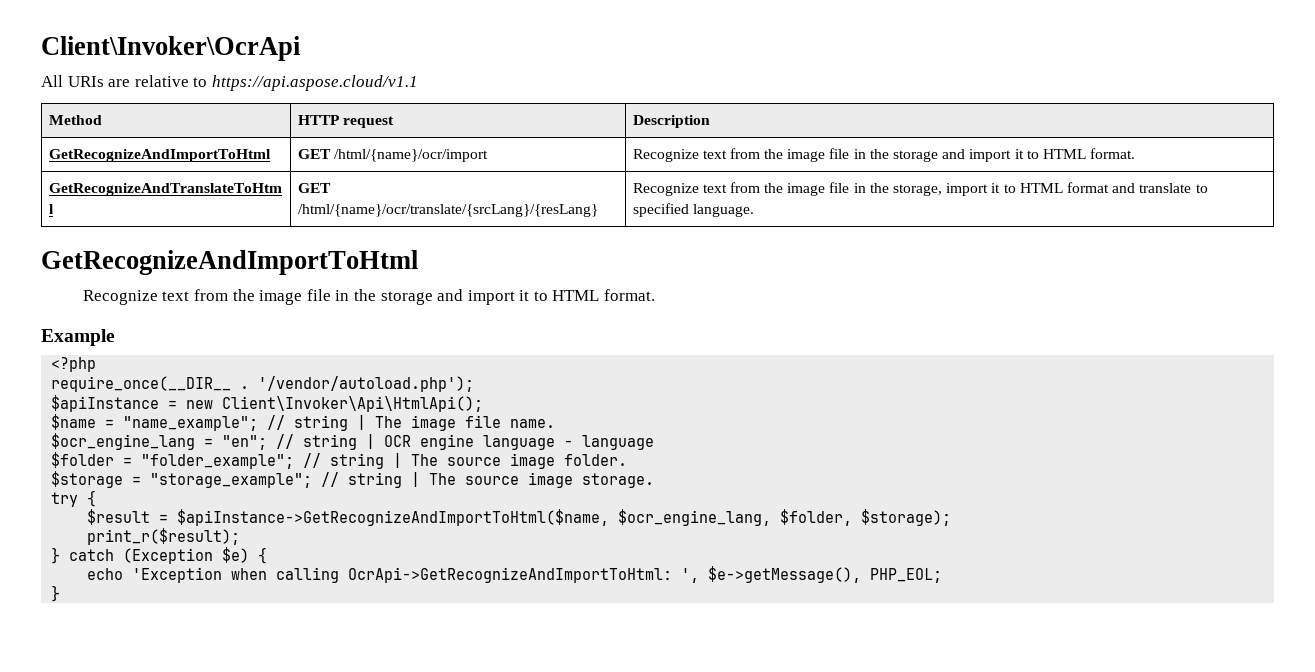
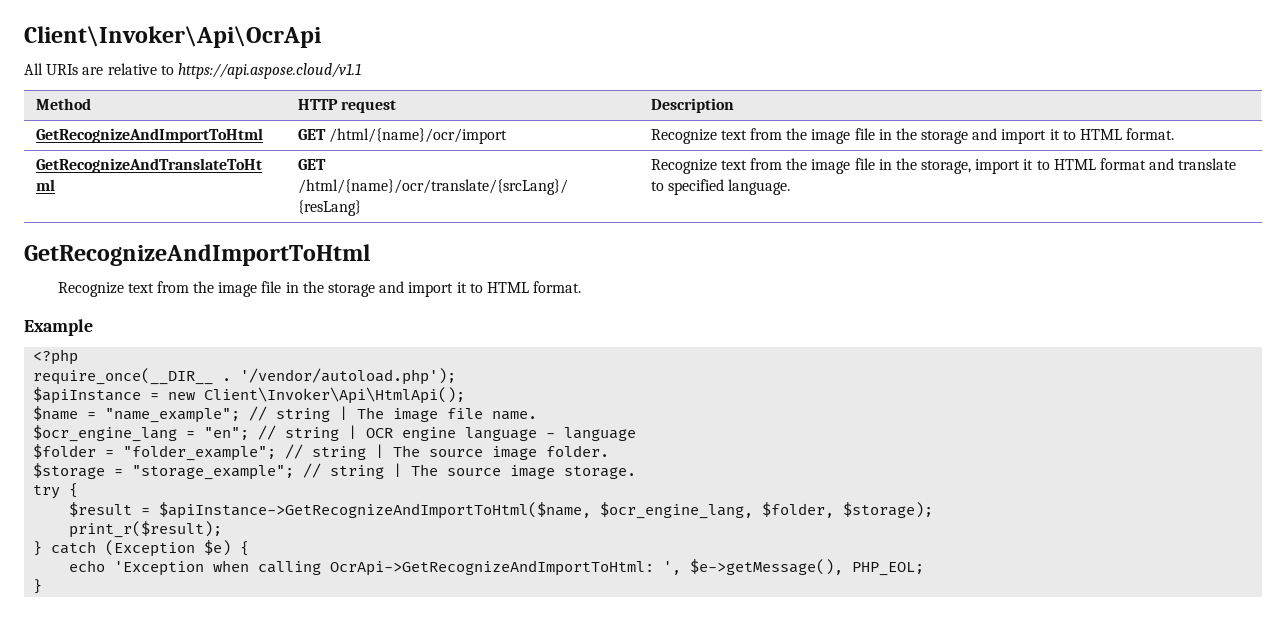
- Client\Invoker\OcrApi
+ Client\Invoker\Api\OcrApi

